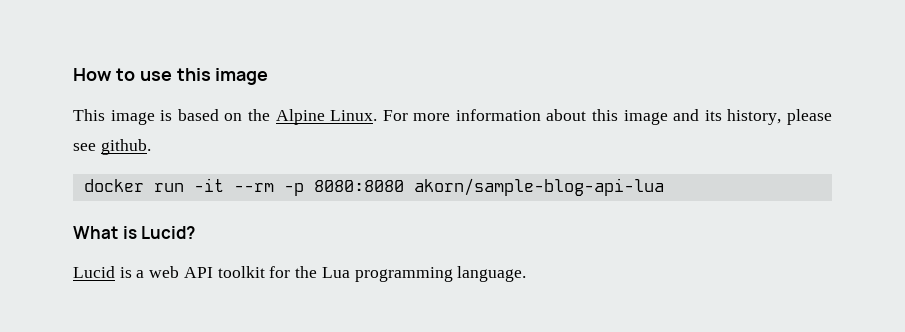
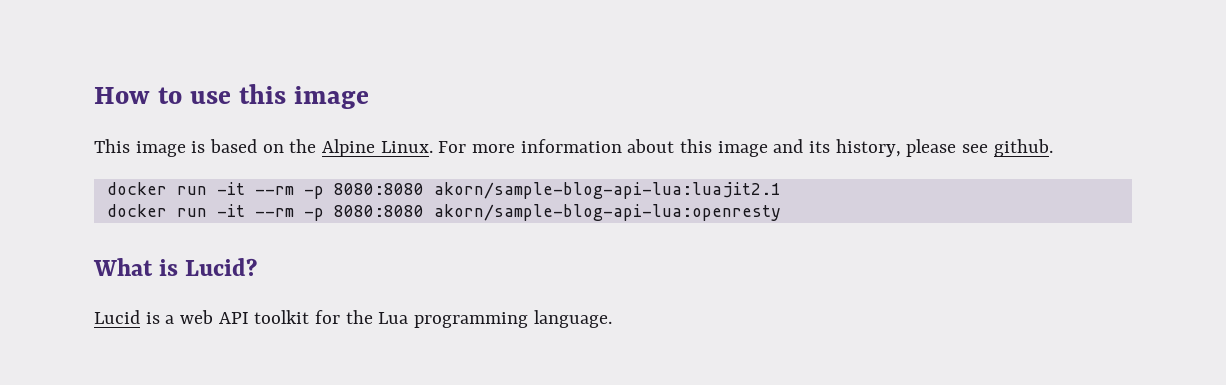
- docker run -it --rm -p 8080:8080 akorn/sample-blog-api-lua
+ docker run -it --rm -p 8080:8080 akorn/sample-blog-api-lua:luajit2.1
+ docker run -it --rm -p 8080:8080 akorn/sample-blog-api-lua:openresty

